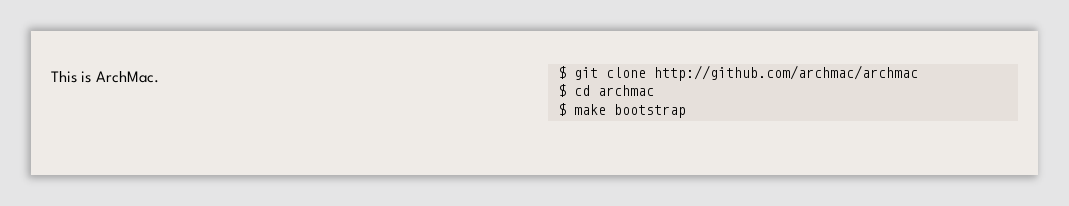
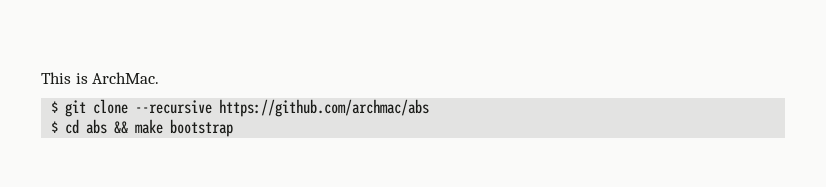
- $ git clone http://github.com/archmac/archmac
+ $ git clone --recursive https://github.com/archmac/abs
- $ cd archmac
- $ make bootstrap
+ $ cd abs && make bootstrap

